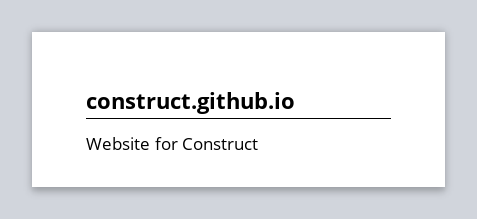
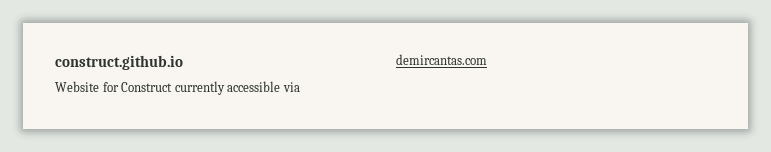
- Website for Construct
+ Website for Construct currently accessible via demircantas.com

